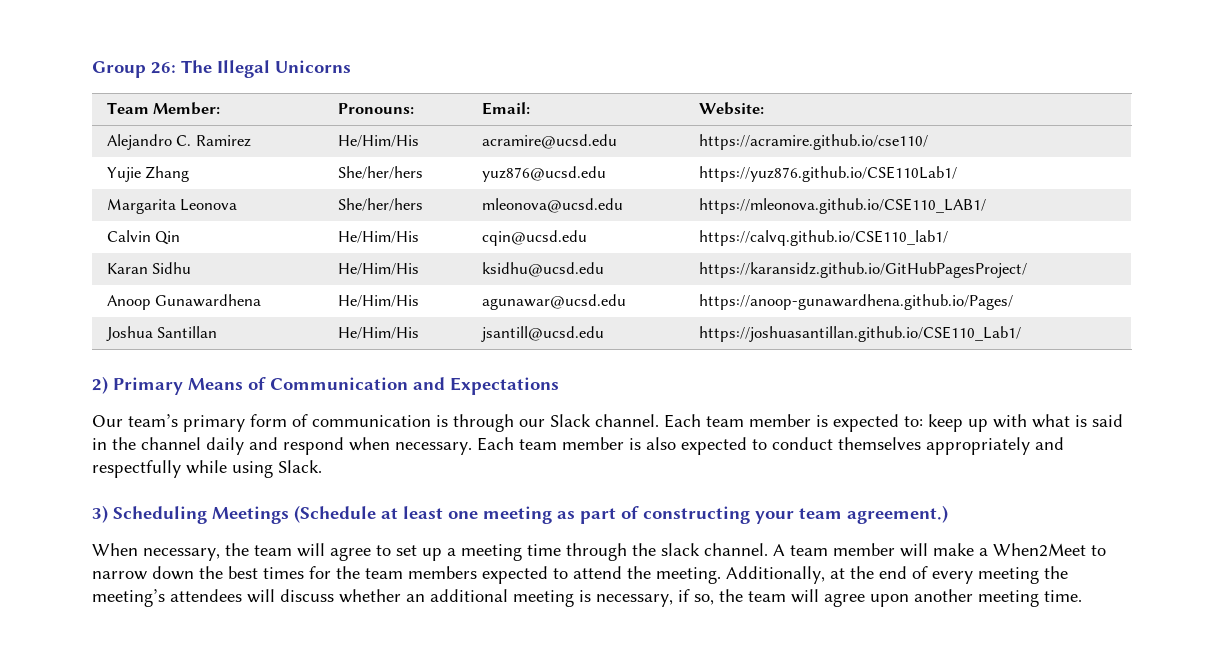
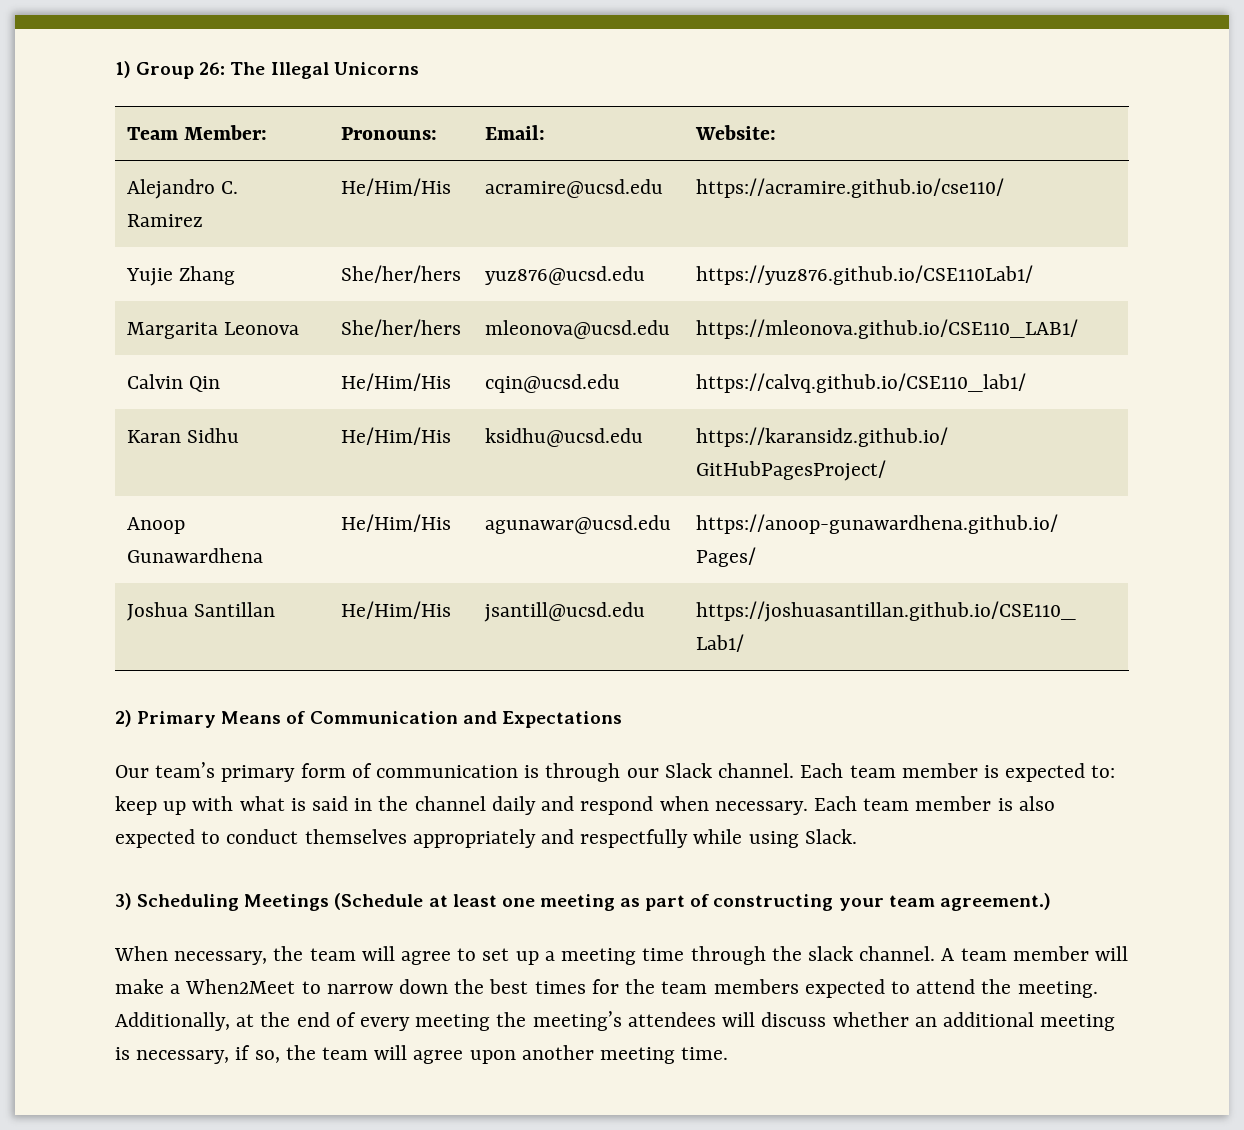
- Group 26: The Illegal Unicorns
+ 1) Group 26: The Illegal Unicorns

